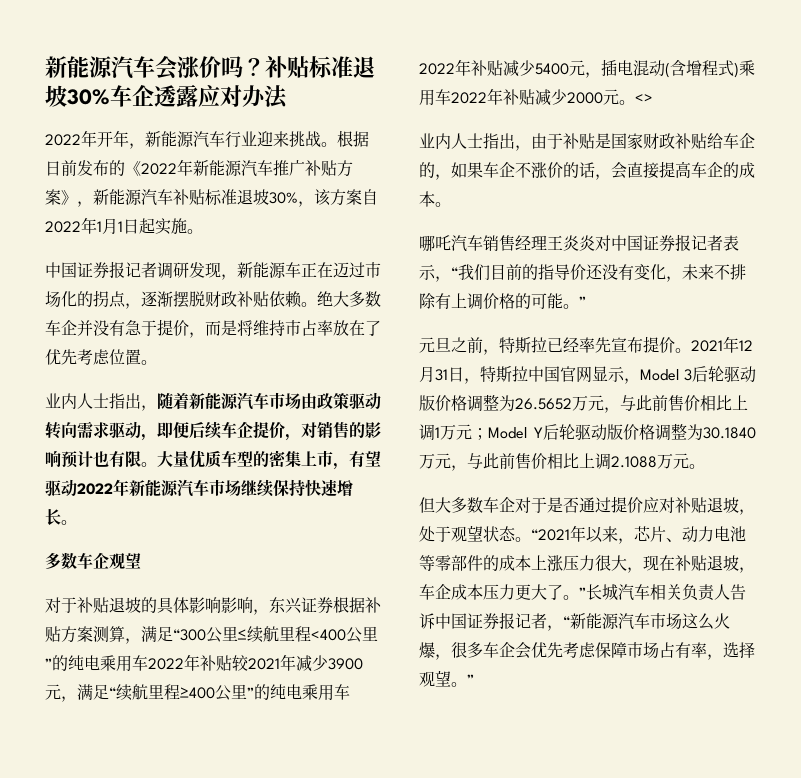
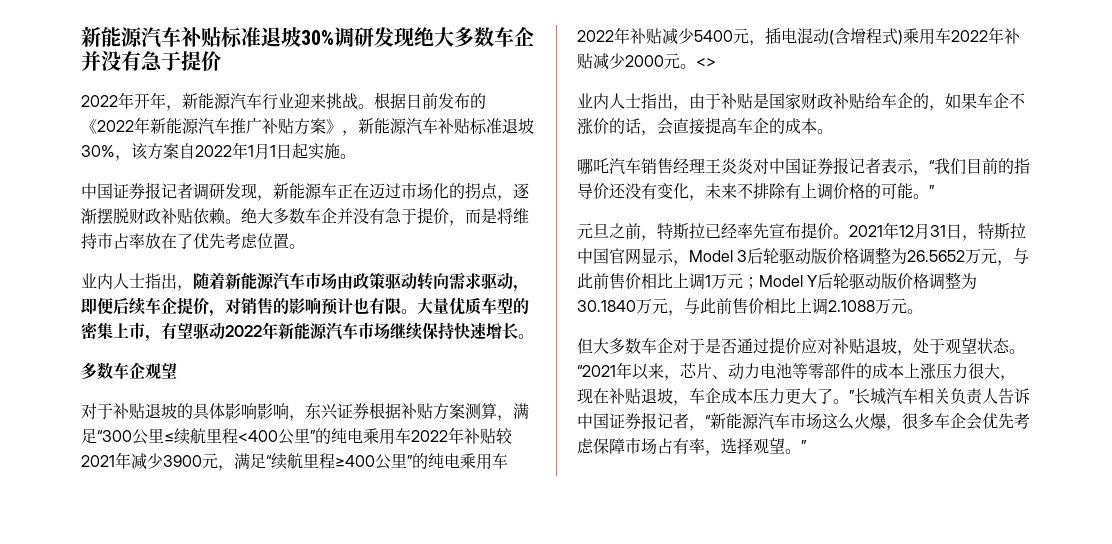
- 新能源汽车会涨价吗？补贴标准退坡30%车企透露应对办法
+ 新能源汽车补贴标准退坡30%调研发现绝大多数车企并没有急于提价

